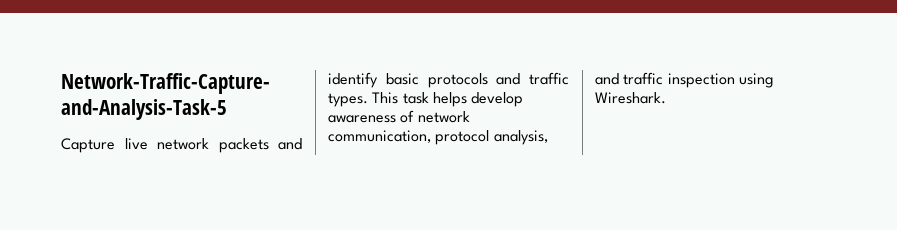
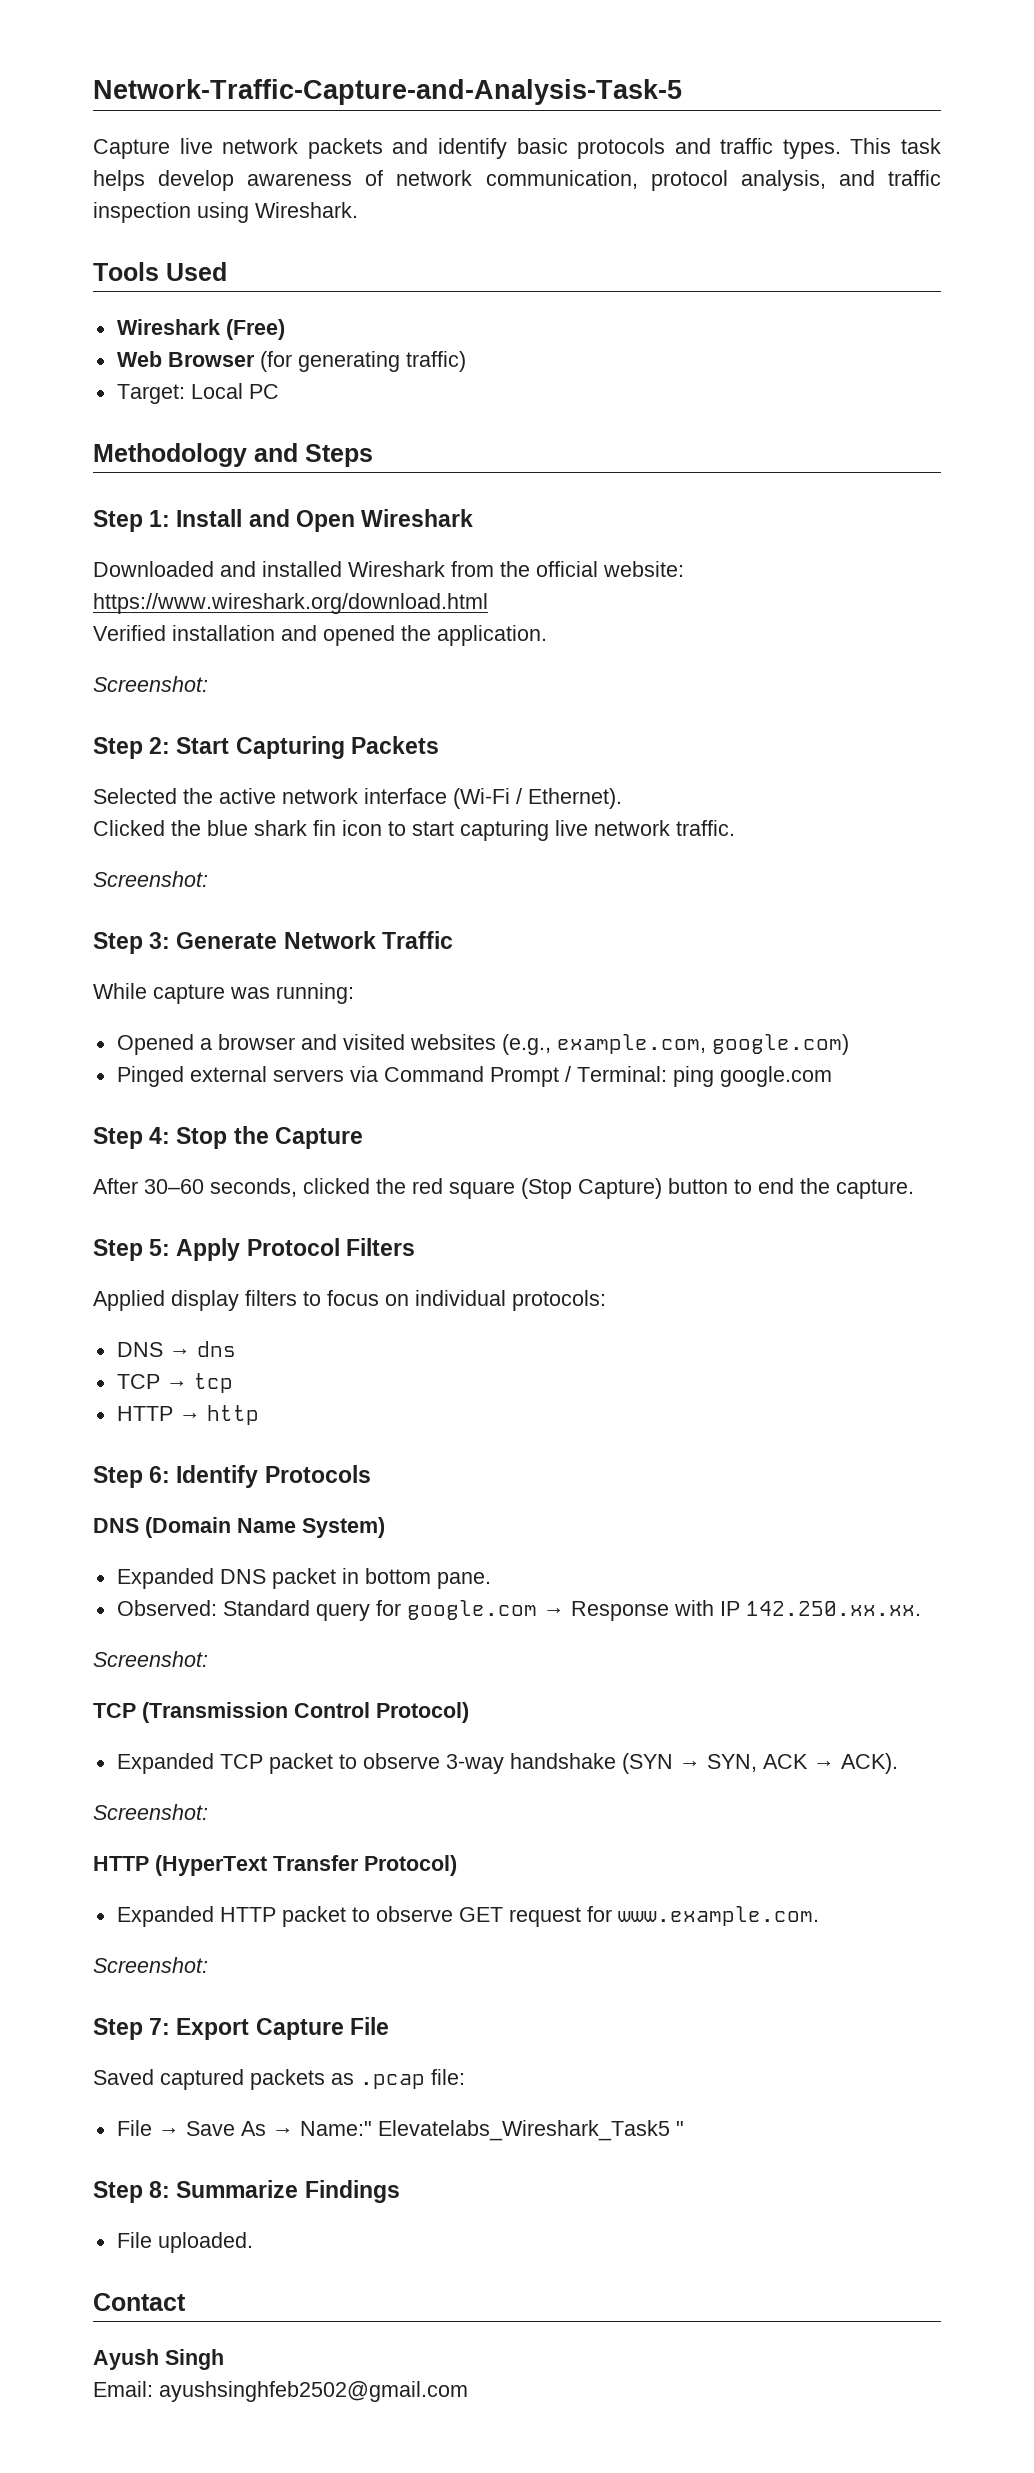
+ Tools Used
+ Wireshark (Free)
+ Web Browser (for generating traffic)
+ Target: Local PC
+ Methodology and Steps
+ Step 1: Install and Open Wireshark
+ Downloaded and installed Wireshark from the official website: https://www.wireshark.org/download.html
+ Verified installation and opened the application.
+ Screenshot:
+ Step 2: Start Capturing Packets
+ Selected the active network interface (Wi-Fi / Ethernet).
+ Clicked the blue shark fin icon to start capturing live network traffic.
+ Screenshot:
+ Step 3: Generate Network Traffic
+ While capture was running:
+ Opened a browser and visited websites (e.g., example.com, google.com)
+ Pinged external servers via Command Prompt / Terminal: ping google.com
+ Step 4: Stop the Capture
+ After 30–60 seconds, clicked the red square (Stop Capture) button to end the capture.
+ Step 5: Apply Protocol Filters
+ Applied display filters to focus on individual protocols:
+ DNS → dns
+ TCP → tcp
+ HTTP → http
+ Step 6: Identify Protocols
+ DNS (Domain Name System)
+ Expanded DNS packet in bottom pane.
+ Observed: Standard query for google.com → Response with IP 142.250.xx.xx.
+ Screenshot:
+ TCP (Transmission Control Protocol)
+ Expanded TCP packet to observe 3-way handshake (SYN → SYN, ACK → ACK).
+ Screenshot:
+ HTTP (HyperText Transfer Protocol)
+ Expanded HTTP packet to observe GET request for www.example.com.
+ Screenshot:
+ Step 7: Export Capture File
+ Saved captured packets as .pcap file:
+ File → Save As → Name:" Elevatelabs_Wireshark_Task5 "
+ Step 8: Summarize Findings
+ File uploaded.
+ Contact
+ Ayush Singh
+ Email: ayushsinghfeb2502@gmail.com

